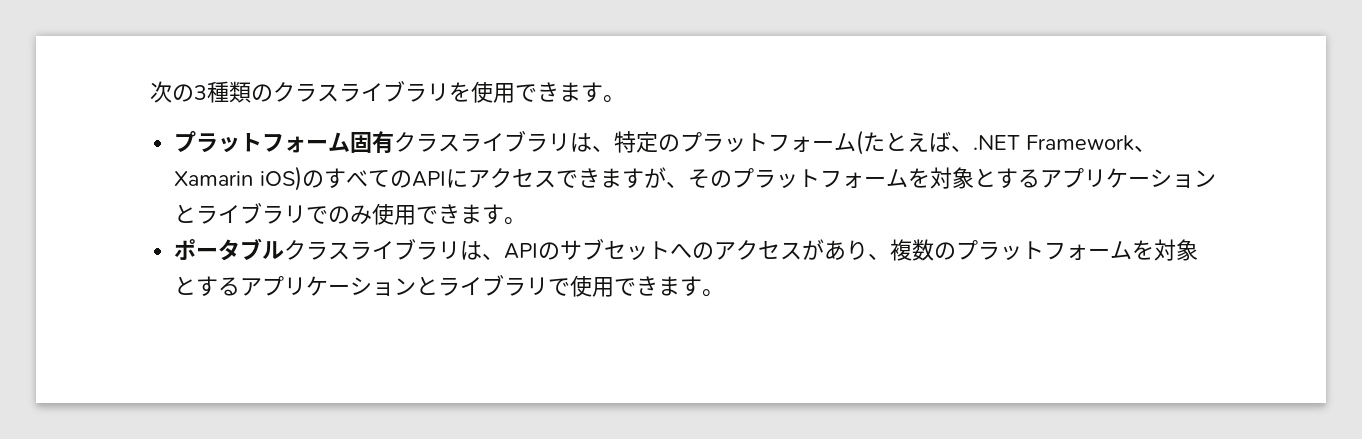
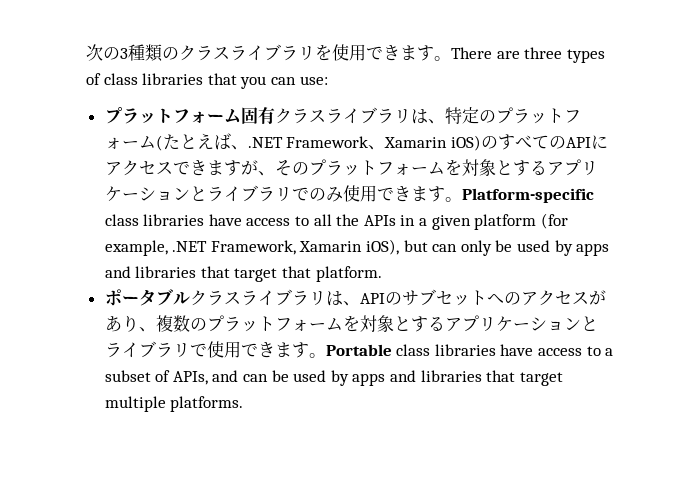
+ There are three types of class libraries that you can use:
+ Platform-specific class libraries have access to all the APIs in a given platform (for example, .NET Framework, Xamarin iOS), but can only be used by apps and libraries that target that platform.
+ Portable class libraries have access to a subset of APIs, and can be used by apps and libraries that target multiple platforms.

